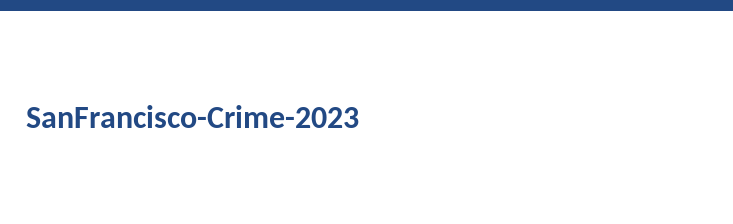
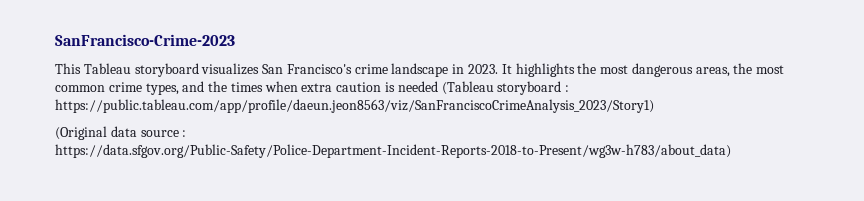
+ This Tableau storyboard visualizes San Francisco's crime landscape in 2023. It highlights the most dangerous areas, the most common crime types, and the times when extra caution is needed (Tableau storyboard : https://public.tableau.com/app/profile/daeun.jeon8563/viz/SanFranciscoCrimeAnalysis_2023/Story1)
+ (Original data source : https://data.sfgov.org/Public-Safety/Police-Department-Incident-Reports-2018-to-Present/wg3w-h783/about_data)

